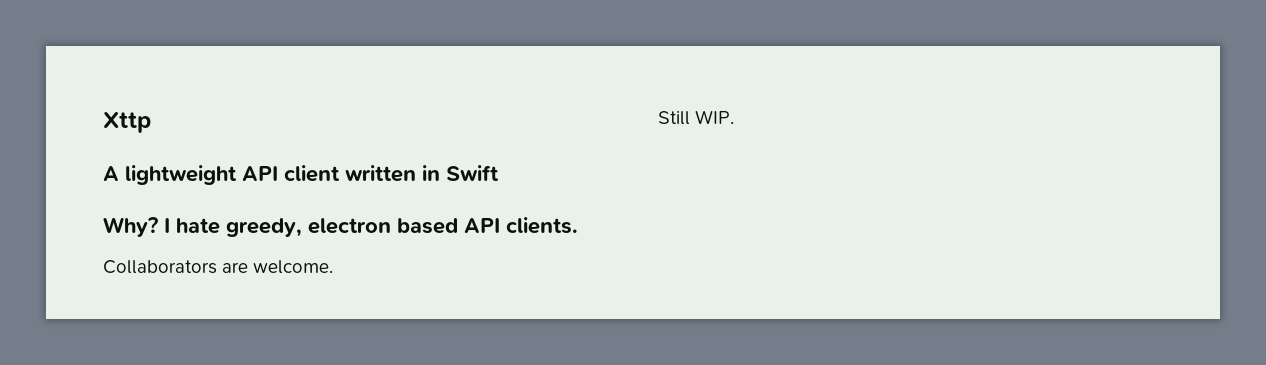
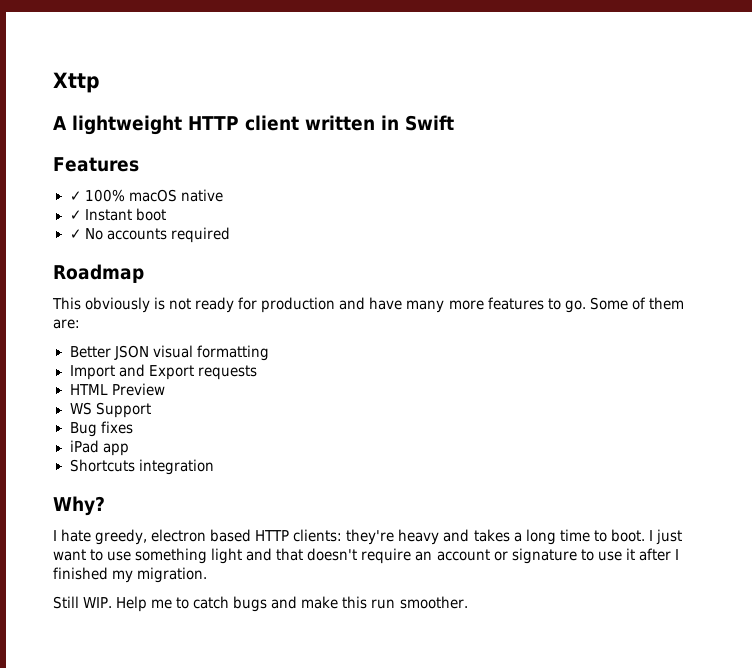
- A lightweight API client written in Swift
+ A lightweight HTTP client written in Swift
+ Features
+ ✓ 100% macOS native
+ ✓ Instant boot
+ ✓ No accounts required
+ Roadmap
+ This obviously is not ready for production and have many more features to go. Some of them are:
+ Better JSON visual formatting
+ Import and Export requests
+ HTML Preview
+ WS Support
+ Bug fixes
+ iPad app
+ Shortcuts integration
- Why? I hate greedy, electron based API clients.
- Collaborators are welcome.
- Still WIP.
+ Why?
+ I hate greedy, electron based HTTP clients: they're heavy and takes a long time to boot. I just want to use something light and that doesn't require an account or signature to use it after I finished my migration.
+ Still WIP. Help me to catch bugs and make this run smoother.

